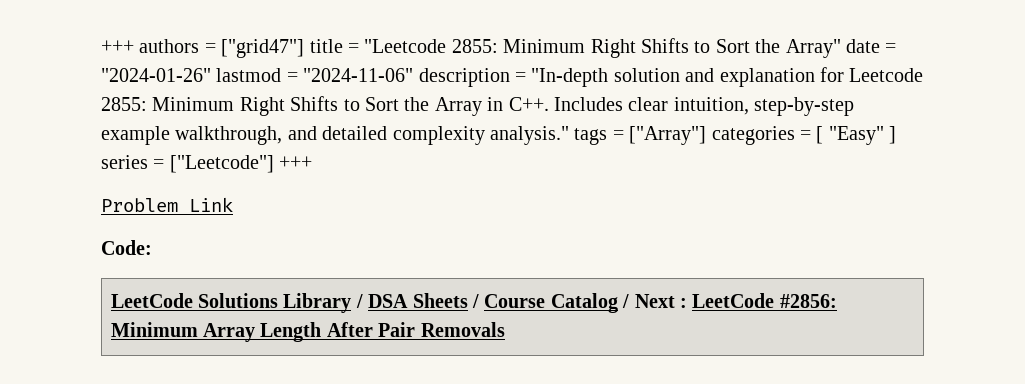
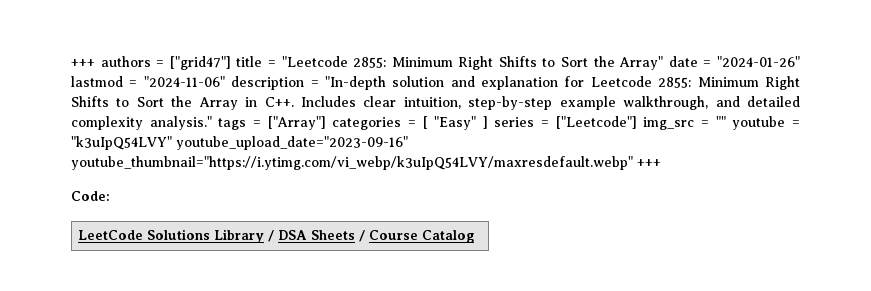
- +++ authors = ["grid47"] title = "Leetcode 2855: Minimum Right Shifts to Sort the Array" date = "2024-01-26" lastmod = "2024-11-06" description = "In-depth solution and explanation for Leetcode 2855: Minimum Right Shifts to Sort the Array in C++. Includes clear intuition, step-by-step example walkthrough, and detailed complexity analysis." tags = ["Array"] categories = [ "Easy" ] series = ["Leetcode"] +++
- Problem Link
+ +++ authors = ["grid47"] title = "Leetcode 2855: Minimum Right Shifts to Sort the Array" date = "2024-01-26" lastmod = "2024-11-06" description = "In-depth solution and explanation for Leetcode 2855: Minimum Right Shifts to Sort the Array in C++. Includes clear intuition, step-by-step example walkthrough, and detailed complexity analysis." tags = ["Array"] categories = [ "Easy" ] series = ["Leetcode"] img_src = "" youtube = "k3uIpQ54LVY" youtube_upload_date="2023-09-16" youtube_thumbnail="https://i.ytimg.com/vi_webp/k3uIpQ54LVY/maxresdefault.webp" +++
- LeetCode Solutions Library / DSA Sheets / Course Catalog / Next : LeetCode #2856: Minimum Array Length After Pair Removals
+ LeetCode Solutions Library / DSA Sheets / Course Catalog

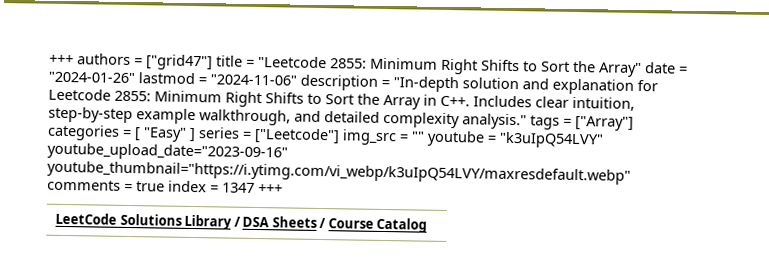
- Minimum Right Shifts to Sort the Array in C++. Includes clear intuition, step-by-step example walkthrough, and detailed complexity analysis." tags = ["Array"] categories = [ "Easy" ] series = ["Leetcode"] img_src = "" youtube = "k3uIpQ54LVY" youtube_upload_date="2023-09-16" youtube_thumbnail="https://i.ytimg.com/vi_webp/k3uIpQ54LVY/maxresdefault.webp" +++
- Code:
+ Minimum Right Shifts to Sort the Array in C++. Includes clear intuition, step-by-step example walkthrough, and detailed complexity analysis." tags = ["Array"] categories = [ "Easy" ] series = ["Leetcode"] img_src = "" youtube = "k3uIpQ54LVY" youtube_upload_date="2023-09-16" youtube_thumbnail="https://i.ytimg.com/vi_webp/k3uIpQ54LVY/maxresdefault.webp" comments = true index = 1347 +++

